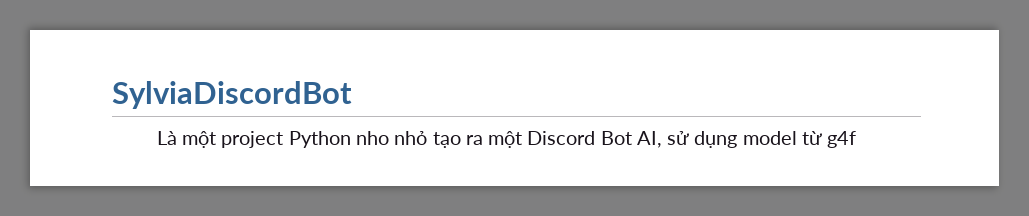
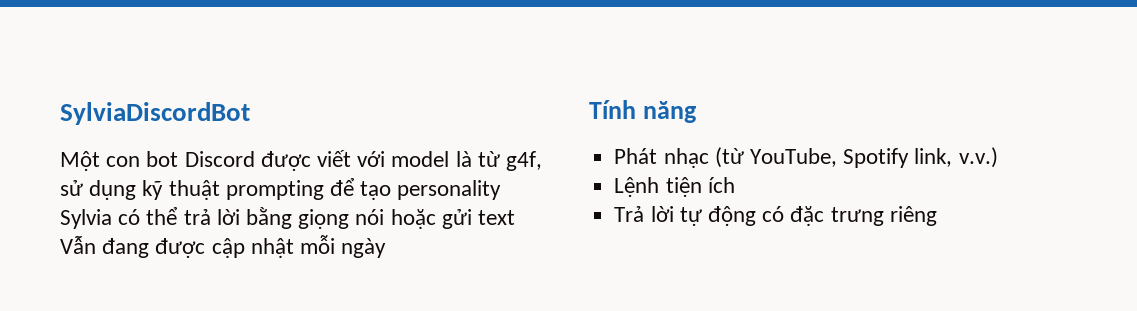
- Là một project Python nho nhỏ tạo ra một Discord Bot AI, sử dụng model từ g4f
+ Một con bot Discord được viết với model là từ g4f, sử dụng kỹ thuật prompting để tạo personality Sylvia có thể trả lời bằng giọng nói hoặc gửi text Vẫn đang được cập nhật mỗi ngày
+ Tính năng
+ Phát nhạc (từ YouTube, Spotify link, v.v.)
+ Lệnh tiện ích
+ Trả lời tự động có đặc trưng riêng

